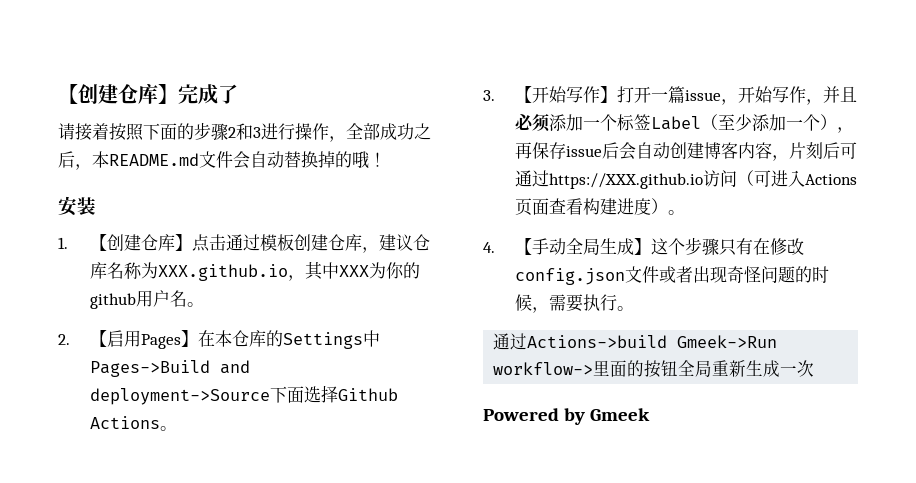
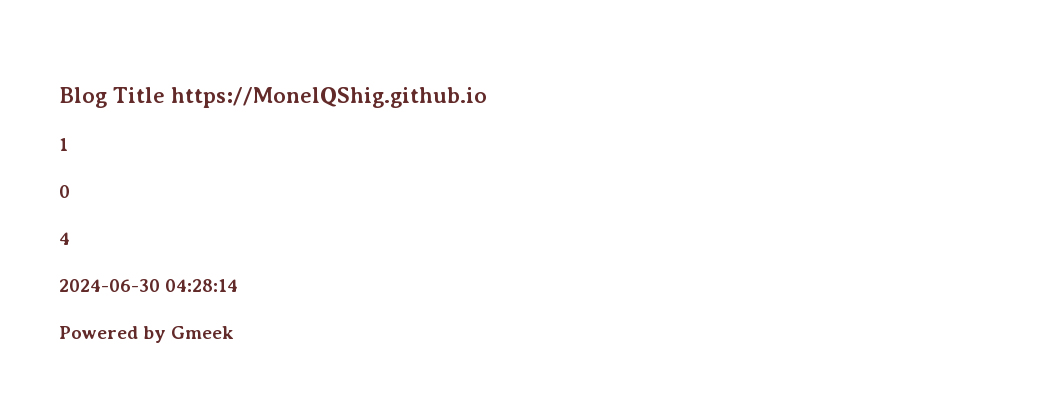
- 【创建仓库】完成了
- 请接着按照下面的步骤2和3进行操作，全部成功之后，本README.md文件会自动替换掉的哦！
- 安装
- 1.【创建仓库】点击通过模板创建仓库，建议仓库名称为XXX.github.io，其中XXX为你的github用户名。
- 2.【启用Pages】在本仓库的Settings中Pages->Build and deployment->Source下面选择Github Actions。
- 3.【开始写作】打开一篇issue，开始写作，并且必须添加一个标签Label（至少添加一个），再保存issue后会自动创建博客内容，片刻后可通过https://XXX.github.io访问（可进入Actions页面查看构建进度）。
- 4.【手动全局生成】这个步骤只有在修改config.json文件或者出现奇怪问题的时候，需要执行。
- 通过Actions->build Gmeek->Run workflow->里面的按钮全局重新生成一次
+ Blog Title https://MonelQShig.github.io
+ 1
+ 0
+ 4
+ 2024-06-30 04:28:14

